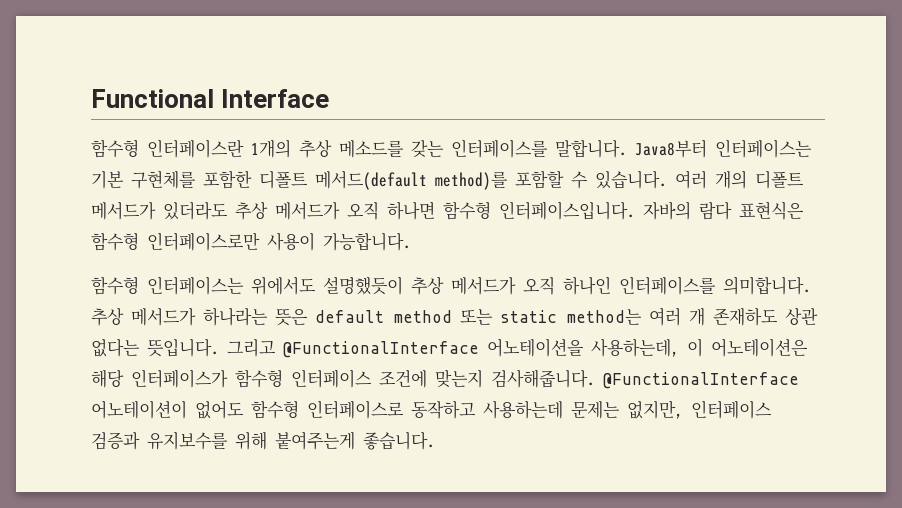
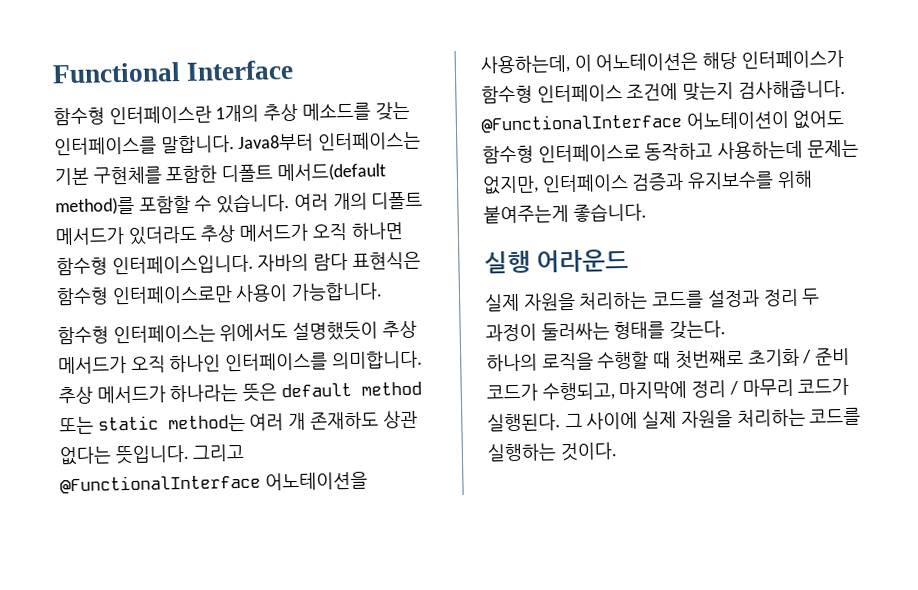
+ 실행 어라운드
+ 실제 자원을 처리하는 코드를 설정과 정리 두 과정이 둘러싸는 형태를 갖는다.
+ 하나의 로직을 수행할 때 첫번째로 초기화 / 준비 코드가 수행되고, 마지막에 정리 / 마무리 코드가 실행된다. 그 사이에 실제 자원을 처리하는 코드를 실행하는 것이다.

